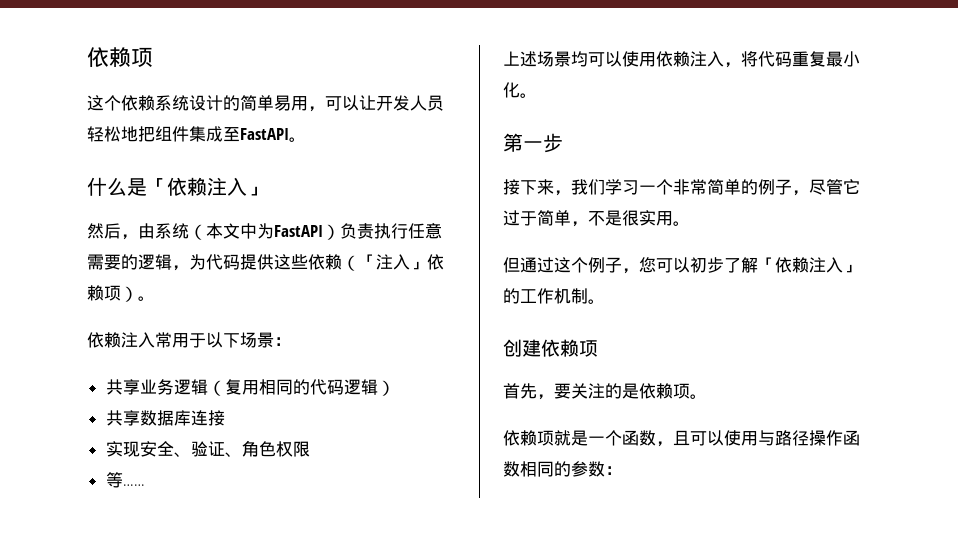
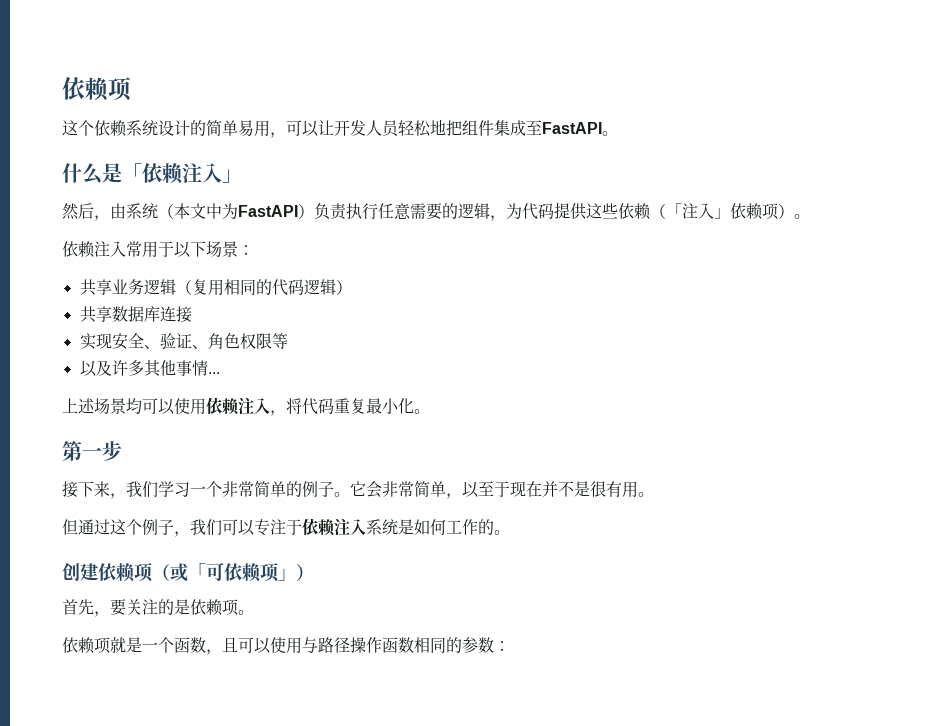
- 实现安全、验证、角色权限
- 等……
+ 实现安全、验证、角色权限等
+ 以及许多其他事情...
- 接下来，我们学习一个非常简单的例子，尽管它过于简单，不是很实用。
+ 接下来，我们学习一个非常简单的例子。它会非常简单，以至于现在并不是很有用。
- 但通过这个例子，您可以初步了解「依赖注入」的工作机制。
+ 但通过这个例子，我们可以专注于依赖注入系统是如何工作的。
- 创建依赖项
+ 创建依赖项（或「可依赖项」）

